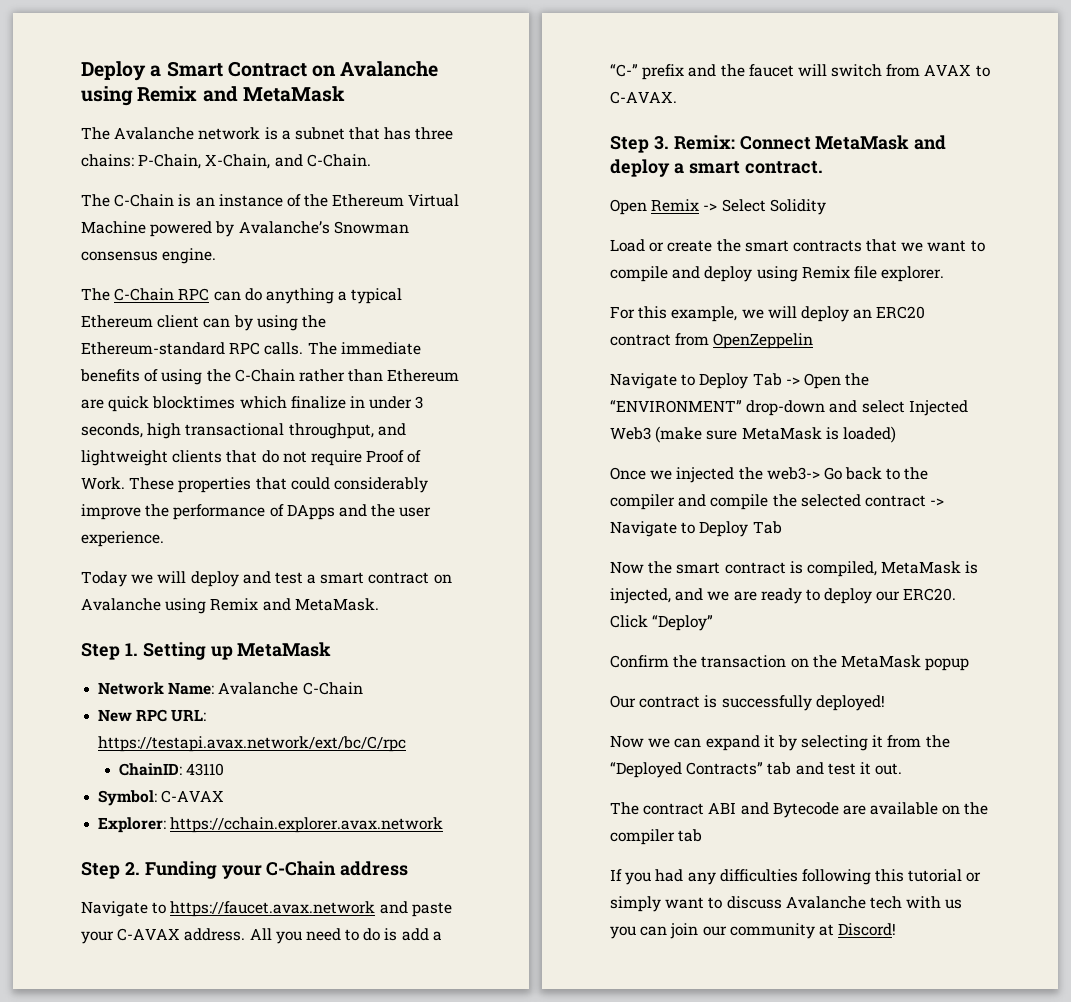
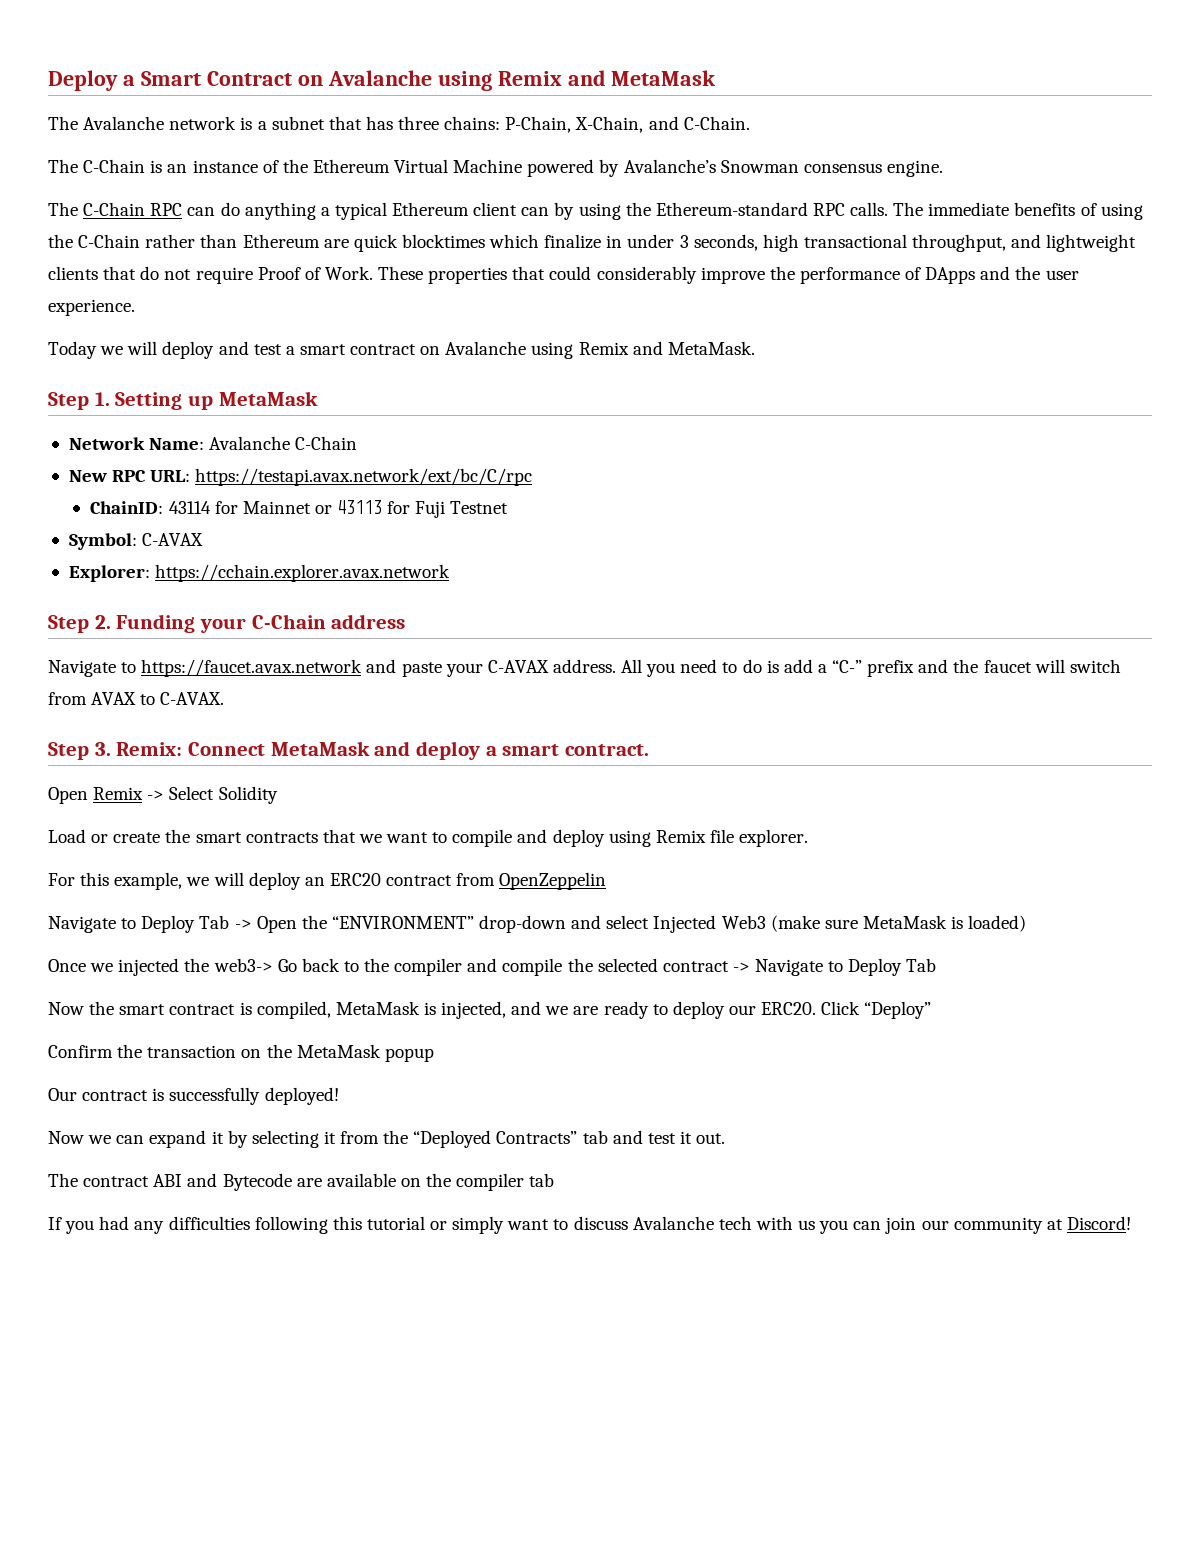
- ChainID: 43110
+ ChainID: 43114 for Mainnet or 43113 for Fuji Testnet

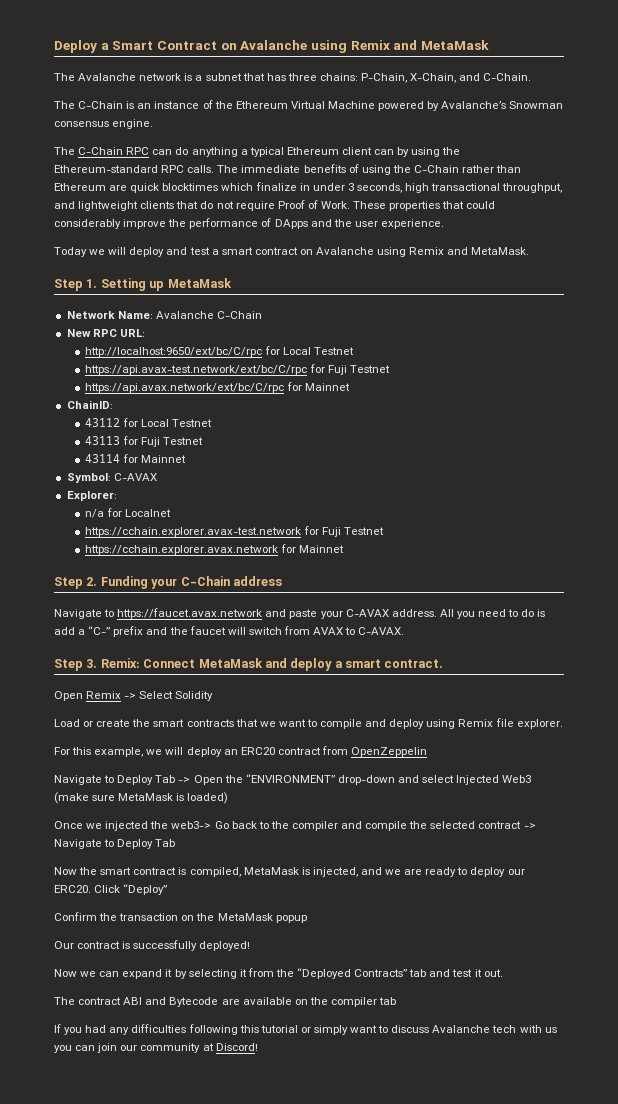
- New RPC URL: https://testapi.avax.network/ext/bc/C/rpc
- ChainID: 43114 for Mainnet or 43113 for Fuji Testnet
+ New RPC URL:
+ http://localhost:9650/ext/bc/C/rpc for Local Testnet
+ https://api.avax-test.network/ext/bc/C/rpc for Fuji Testnet
+ https://api.avax.network/ext/bc/C/rpc for Mainnet
+ ChainID:
+ 43112 for Local Testnet
+ 43113 for Fuji Testnet
+ 43114 for Mainnet
- Explorer: https://cchain.explorer.avax.network
+ Explorer:
+ n/a for Localnet
+ https://cchain.explorer.avax-test.network for Fuji Testnet
+ https://cchain.explorer.avax.network for Mainnet

